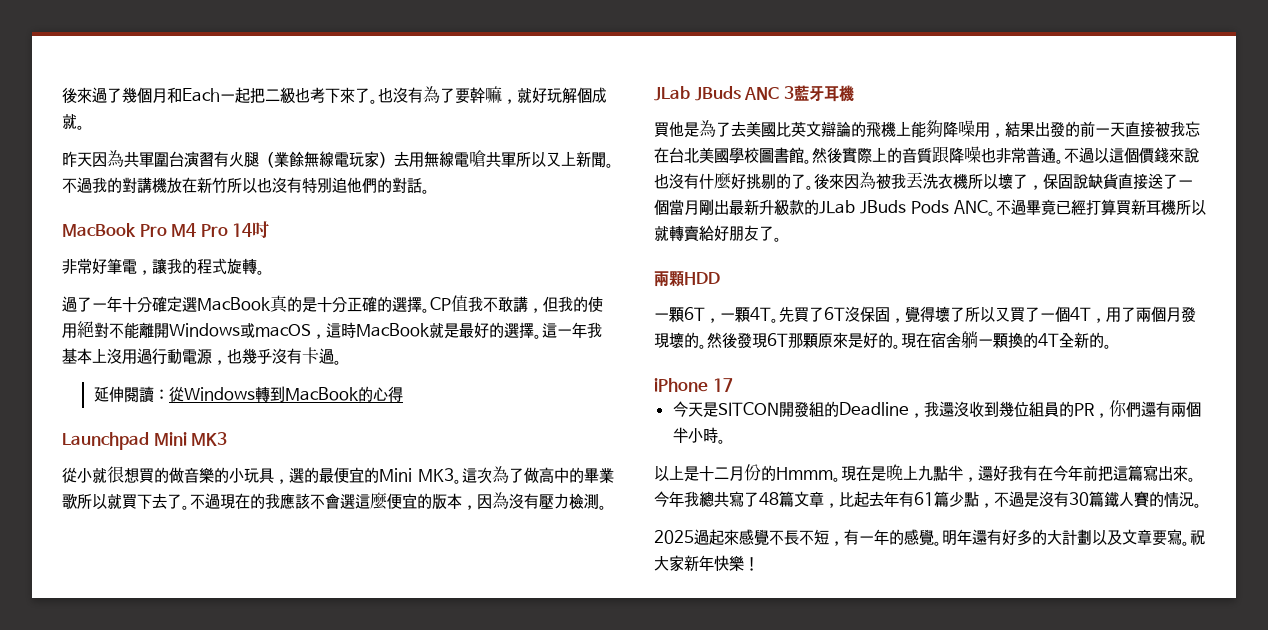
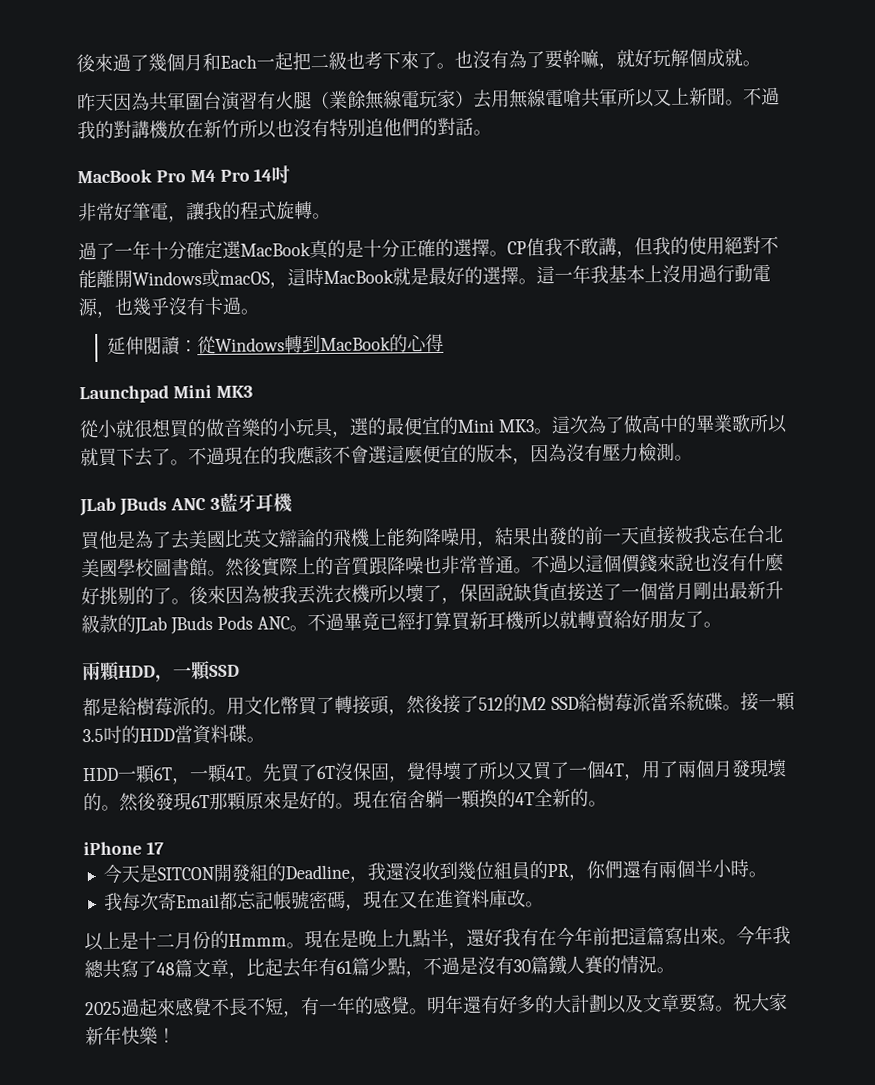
- 兩顆HDD
- 一顆6T，一顆4T。
+ 兩顆HDD，一顆SSD
+ 都是給樹莓派的。用文化幣買了轉接頭，然後接了512的M2 SSD給樹莓派當系統碟。接一顆3.5吋的HDD當資料碟。
+ HDD一顆6T，一顆4T。
+ 我每次寄Email都忘記帳號密碼，現在又在進資料庫改。

